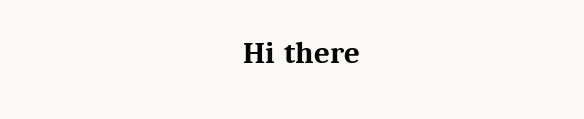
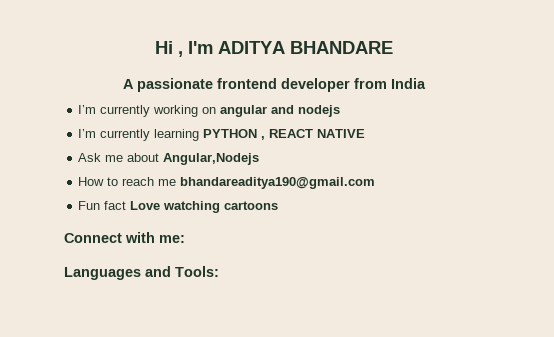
- Hi there
+ Hi , I'm ADITYA BHANDARE
+ A passionate frontend developer from India
+ I’m currently working on angular and nodejs
+ I’m currently learning PYTHON , REACT NATIVE
+ Ask me about Angular,Nodejs
+ How to reach me bhandareaditya190@gmail.com
+ Fun fact Love watching cartoons
+ Connect with me:
+ Languages and Tools:

